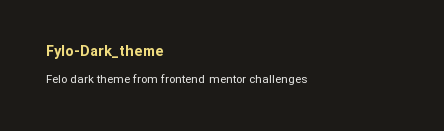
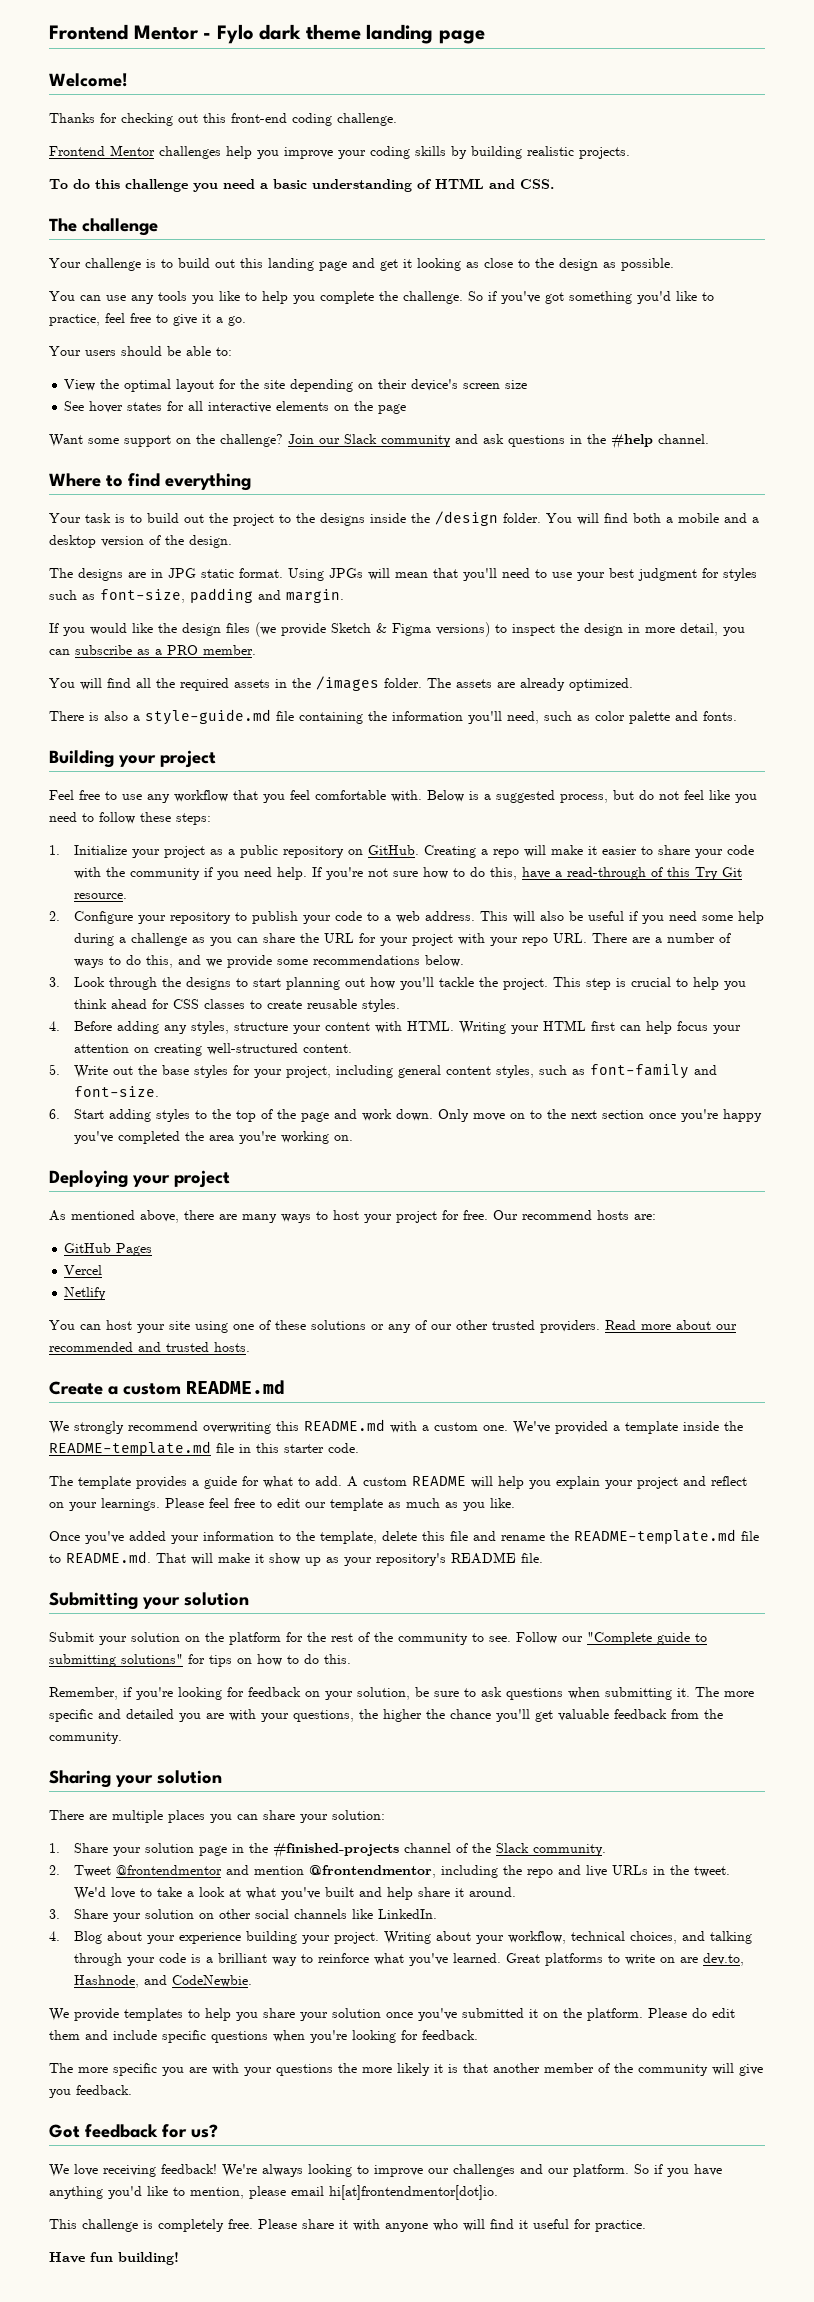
- Fylo-Dark_theme
- Felo dark theme from frontend mentor challenges
+ Frontend Mentor - Fylo dark theme landing page
+ Welcome!
+ Thanks for checking out this front-end coding challenge.
+ Frontend Mentor challenges help you improve your coding skills by building realistic projects.
+ To do this challenge you need a basic understanding of HTML and CSS.
+ The challenge
+ Your challenge is to build out this landing page and get it looking as close to the design as possible.
+ You can use any tools you like to help you complete the challenge. So if you've got something you'd like to practice, feel free to give it a go.
+ Your users should be able to:
+ View the optimal layout for the site depending on their device's screen size
+ See hover states for all interactive elements on the page
+ Want some support on the challenge? Join our Slack community and ask questions in the #help channel.
+ Where to find everything
+ Your task is to build out the project to the designs inside the /design folder. You will find both a mobile and a desktop version of the design.
+ The designs are in JPG static format. Using JPGs will mean that you'll need to use your best judgment for styles such as font-size, padding and margin.
+ If you would like the design files (we provide Sketch & Figma versions) to inspect the design in more detail, you can subscribe as a PRO member.
+ You will find all the required assets in the /images folder. The assets are already optimized.
+ There is also a style-guide.md file containing the information you'll need, such as color palette and fonts.
+ Building your project
+ Feel free to use any workflow that you feel comfortable with. Below is a suggested process, but do not feel like you need to follow these steps:
+ 1. Initialize your project as a public repository on GitHub. Creating a repo will make it easier to share your code with the community if you need help. If you're not sure how to do this, have a read-through of this Try Git resource.
+ 2. Configure your repository to publish your code to a web address. This will also be useful if you need some help during a challenge as you can share the URL for your project with your repo URL. There are a number of ways to do this, and we provide some recommendations below.
+ 3. Look through the designs to start planning out how you'll tackle the project. This step is crucial to help you think ahead for CSS classes to create reusable styles.
+ 4. Before adding any styles, structure your content with HTML. Writing your HTML first can help focus your attention on creating well-structured content.
+ 5. Write out the base styles for your project, including general content styles, such as font-family and font-size.
+ 6. Start adding styles to the top of the page and work down. Only move on to the next section once you're happy you've completed the area you're working on.
+ Deploying your project
+ As mentioned above, there are many ways to host your project for free. Our recommend hosts are:
+ GitHub Pages
+ Vercel
+ Netlify
+ You can host your site using one of these solutions or any of our other trusted providers. Read more about our recommended and trusted hosts.
+ Create a custom README.md
+ We strongly recommend overwriting this README.md with a custom one. We've provided a template inside the README-template.md file in this starter code.
+ The template provides a guide for what to add. A custom README will help you explain your project and reflect on your learnings. Please feel free to edit our template as much as you like.
+ Once you've added your information to the template, delete this file and rename the README-template.md file to README.md. That will make it show up as your repository's README file.
+ Submitting your solution
+ Submit your solution on the platform for the rest of the community to see. Follow our "Complete guide to submitting solutions" for tips on how to do this.
+ Remember, if you're looking for feedback on your solution, be sure to ask questions when submitting it. The more specific and detailed you are with your questions, the higher the chance you'll get valuable feedback from the community.
+ Sharing your solution
+ There are multiple places you can share your solution:
+ 1. Share your solution page in the #finished-projects channel of the Slack community.
+ 2. Tweet @frontendmentor and mention @frontendmentor, including the repo and live URLs in the tweet. We'd love to take a look at what you've built and help share it around.
+ 3. Share your solution on other social channels like LinkedIn.
+ 4. Blog about your experience building your project. Writing about your workflow, technical choices, and talking through your code is a brilliant way to reinforce what you've learned. Great platforms to write on are dev.to, Hashnode, and CodeNewbie.
+ We provide templates to help you share your solution once you've submitted it on the platform. Please do edit them and include specific questions when you're looking for feedback.
+ The more specific you are with your questions the more likely it is that another member of the community will give you feedback.
+ Got feedback for us?
+ We love receiving feedback! We're always looking to improve our challenges and our platform. So if you have anything you'd like to mention, please email hi[at]frontendmentor[dot]io.
+ This challenge is completely free. Please share it with anyone who will find it useful for practice.
+ Have fun building!

